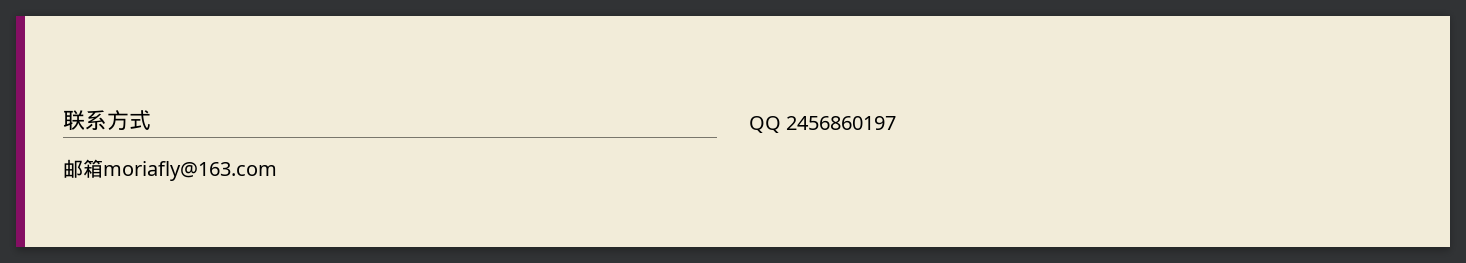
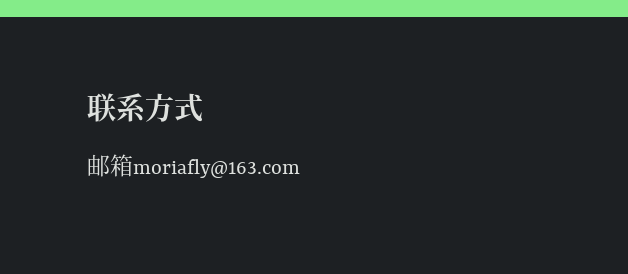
- QQ 2456860197

